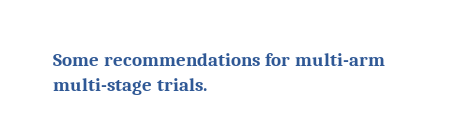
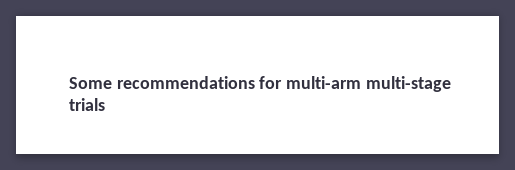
- Some recommendations for multi-arm multi-stage trials.
+ Some recommendations for multi-arm multi-stage trials

